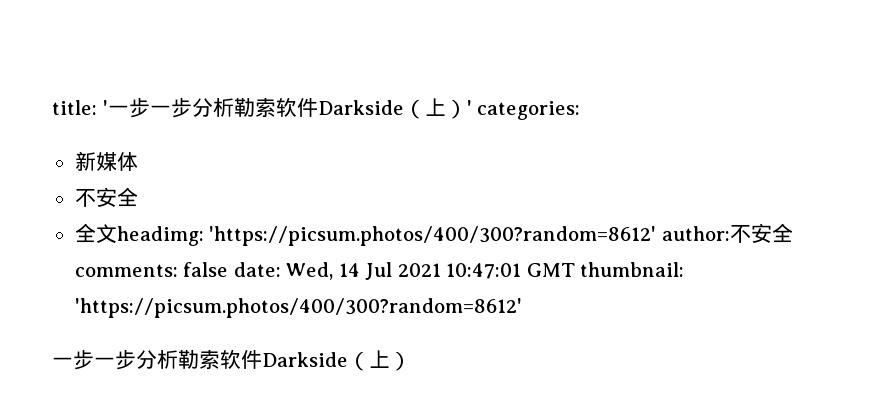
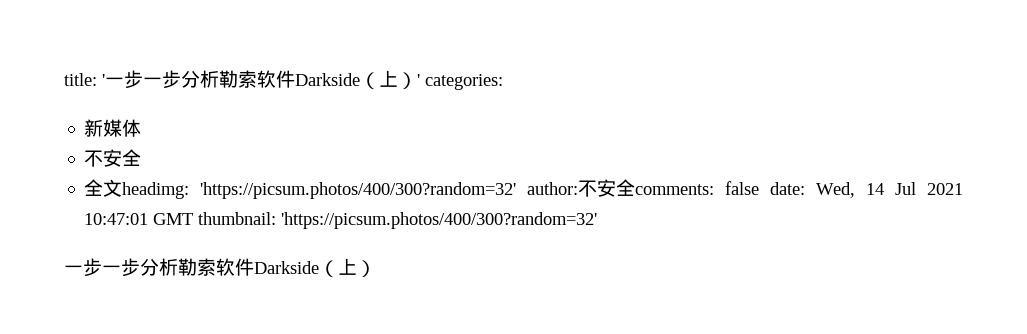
- 全文headimg: 'https://picsum.photos/400/300?random=8612' author:不安全comments: false date: Wed, 14 Jul 2021 10:47:01 GMT thumbnail: 'https://picsum.photos/400/300?random=8612'
+ 全文headimg: 'https://picsum.photos/400/300?random=32' author:不安全comments: false date: Wed, 14 Jul 2021 10:47:01 GMT thumbnail: 'https://picsum.photos/400/300?random=32'

